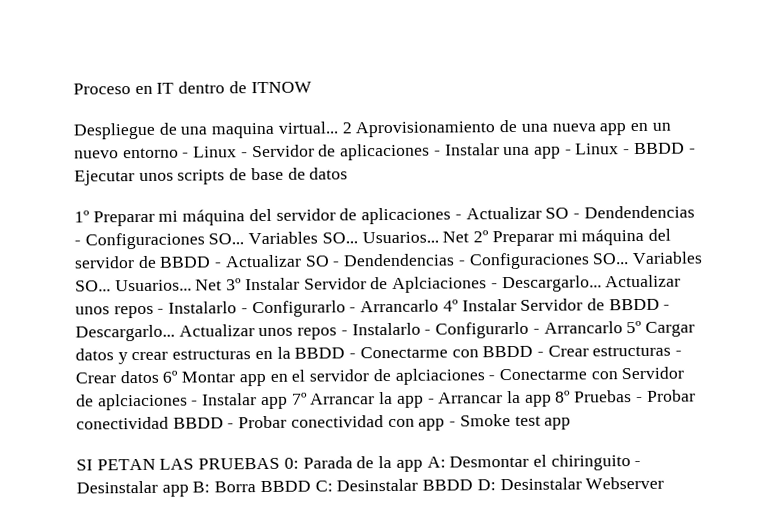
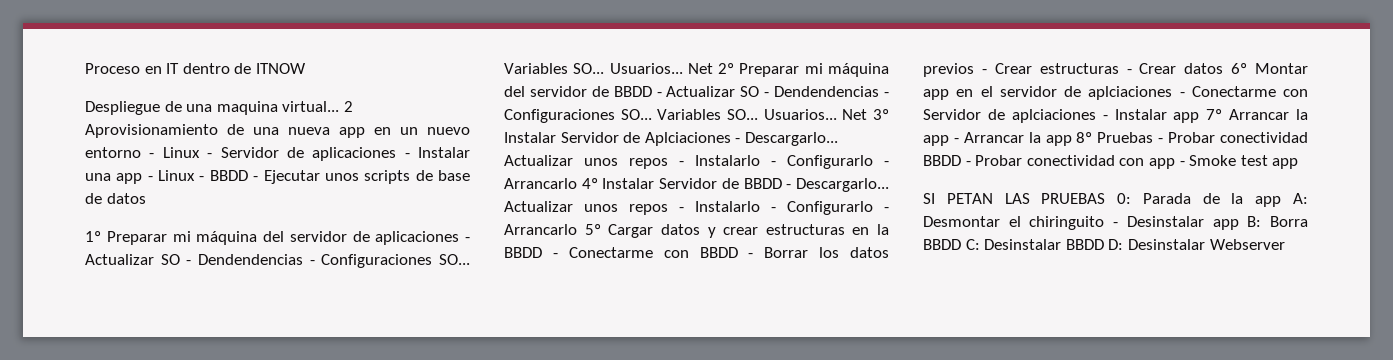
- Actualizar unos repos - Instalarlo - Configurarlo - Arrancarlo 5º Cargar datos y crear estructuras en la BBDD - Conectarme con BBDD - Crear estructuras - Crear datos 6º Montar app en el servidor de aplciaciones - Conectarme con Servidor de aplciaciones - Instalar app 7º Arrancar la app - Arrancar la app 8º Pruebas - Probar conectividad BBDD - Probar conectividad con app - Smoke test app
+ Actualizar unos repos - Instalarlo - Configurarlo - Arrancarlo 5º Cargar datos y crear estructuras en la BBDD - Conectarme con BBDD - Borrar los datos previos - Crear estructuras - Crear datos 6º Montar app en el servidor de aplciaciones - Conectarme con Servidor de aplciaciones - Instalar app 7º Arrancar la app - Arrancar la app 8º Pruebas - Probar conectividad BBDD - Probar conectividad con app - Smoke test app

